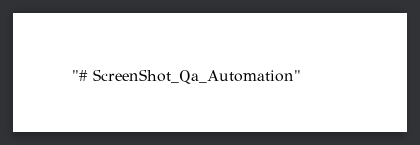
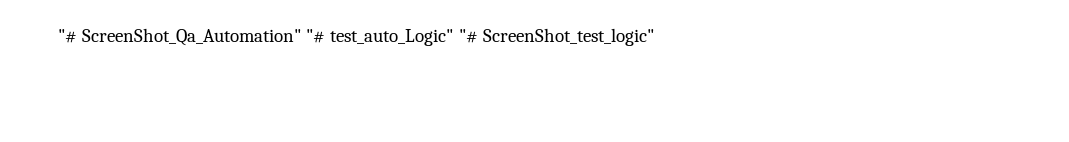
- "# ScreenShot_Qa_Automation"
+ "# ScreenShot_Qa_Automation" "# test_auto_Logic" "# ScreenShot_test_logic"

